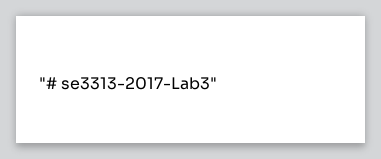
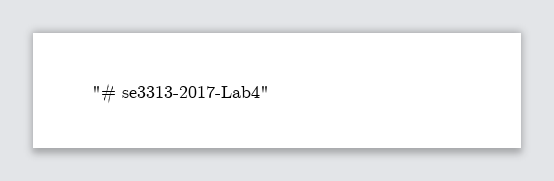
- "# se3313-2017-Lab3"
+ "# se3313-2017-Lab4"

